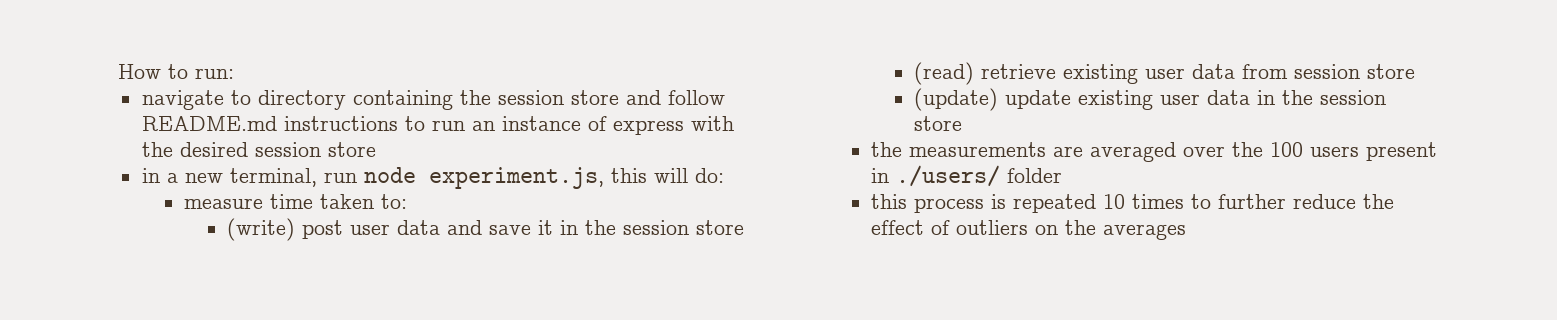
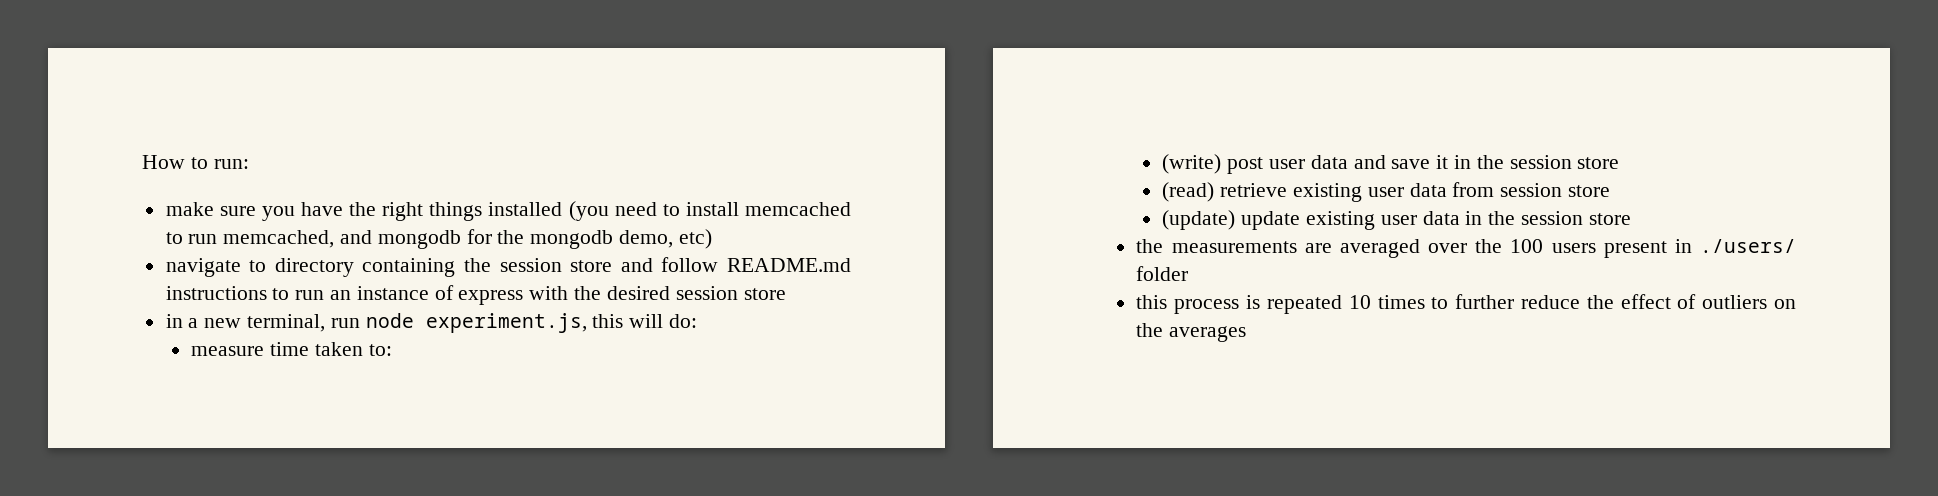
+ make sure you have the right things installed (you need to install memcached to run memcached, and mongodb for the mongodb demo, etc)

